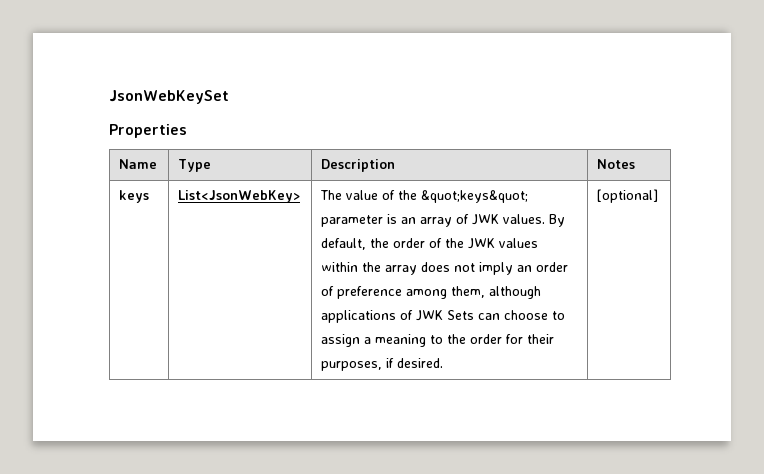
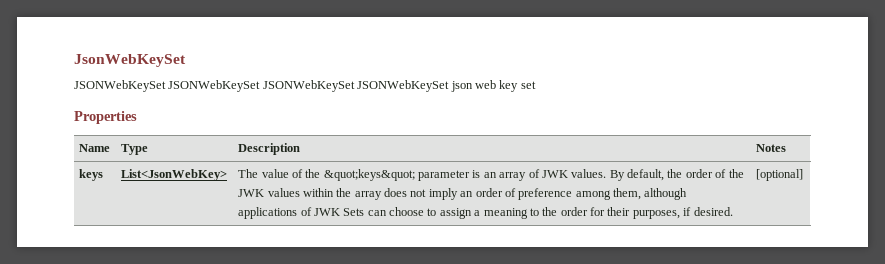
+ JSONWebKeySet JSONWebKeySet JSONWebKeySet JSONWebKeySet json web key set

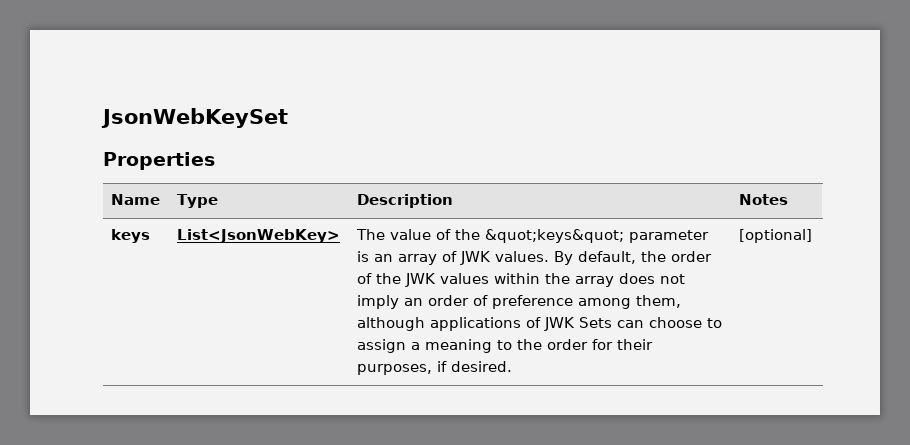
- JSONWebKeySet JSONWebKeySet JSONWebKeySet JSONWebKeySet json web key set

